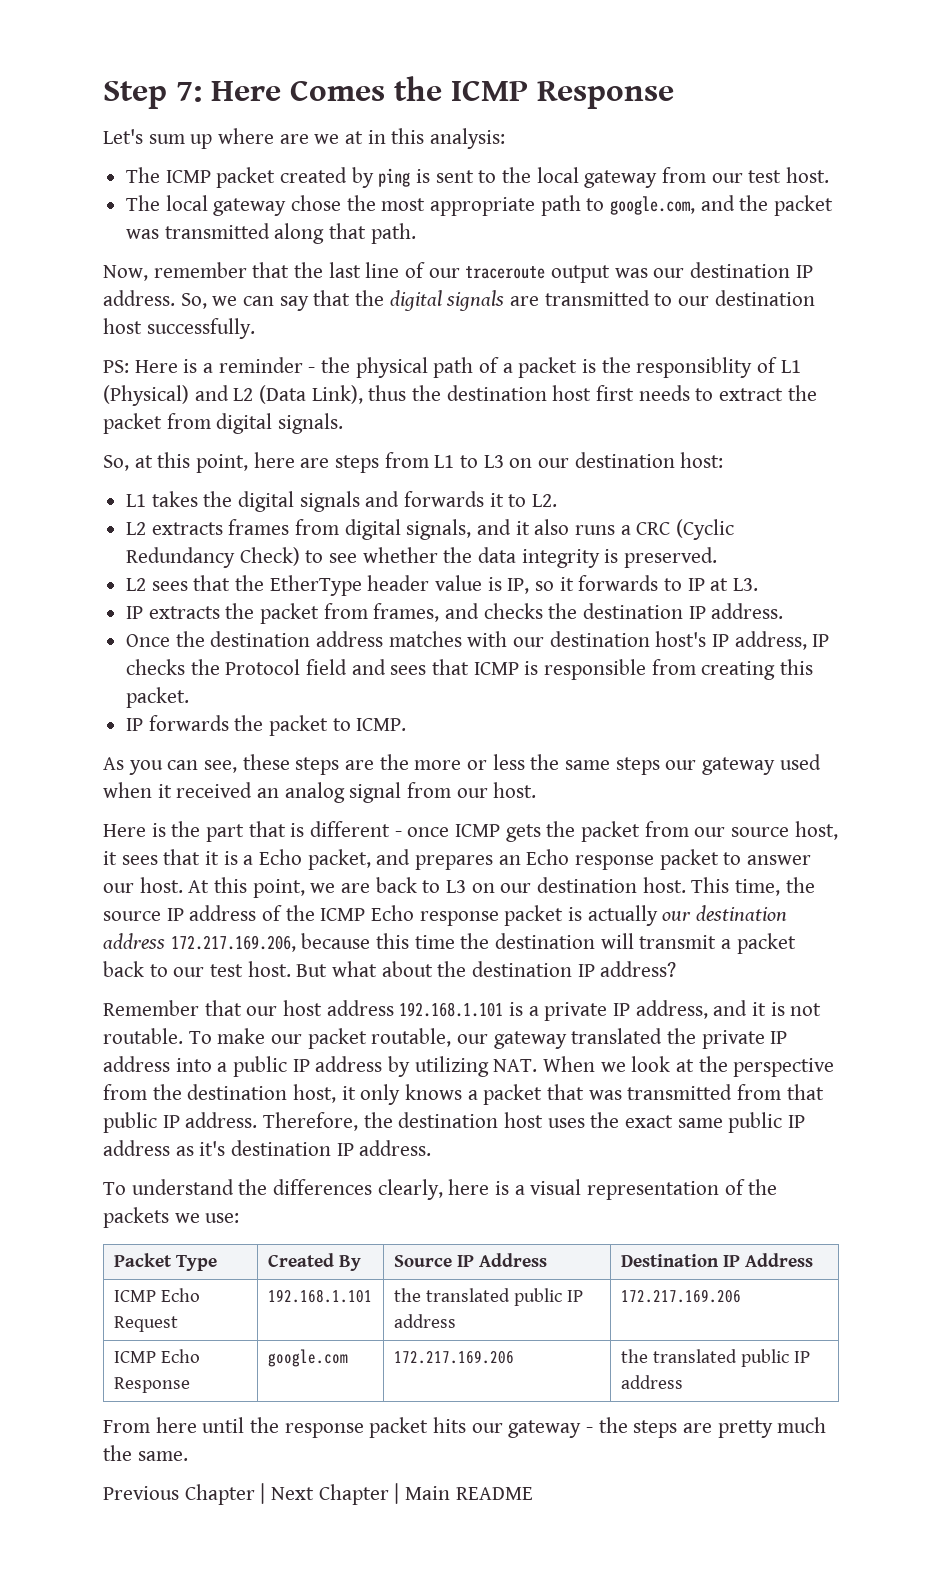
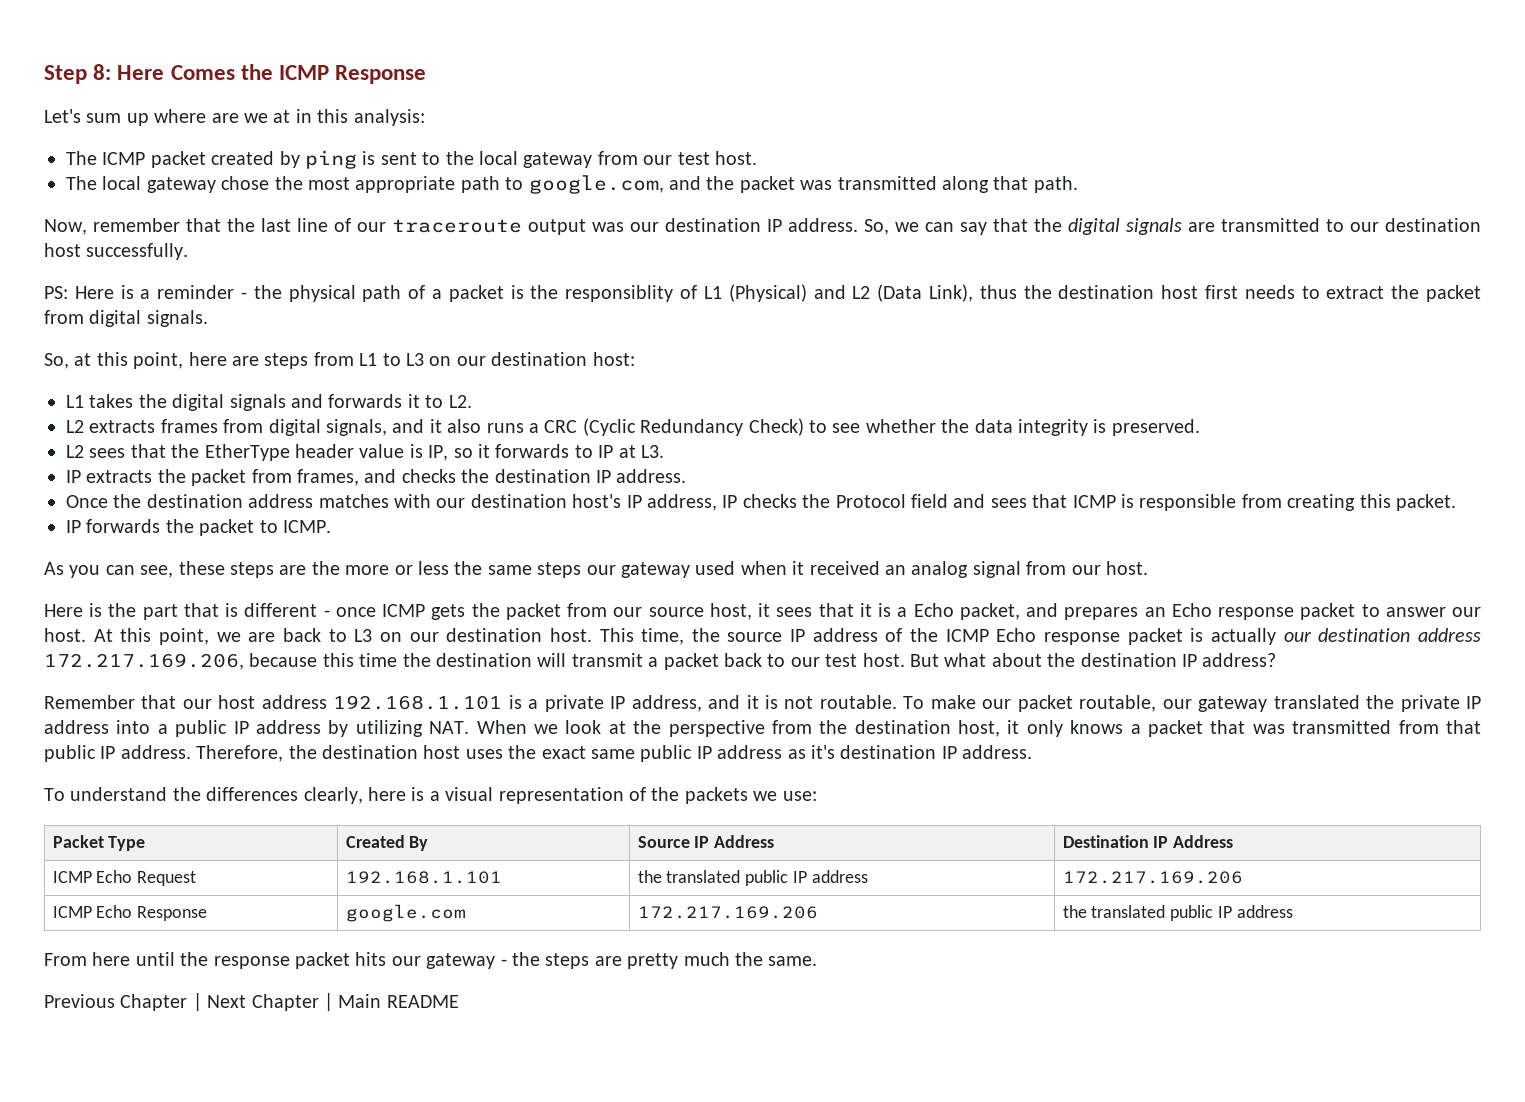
- Step 7: Here Comes the ICMP Response
+ Step 8: Here Comes the ICMP Response

